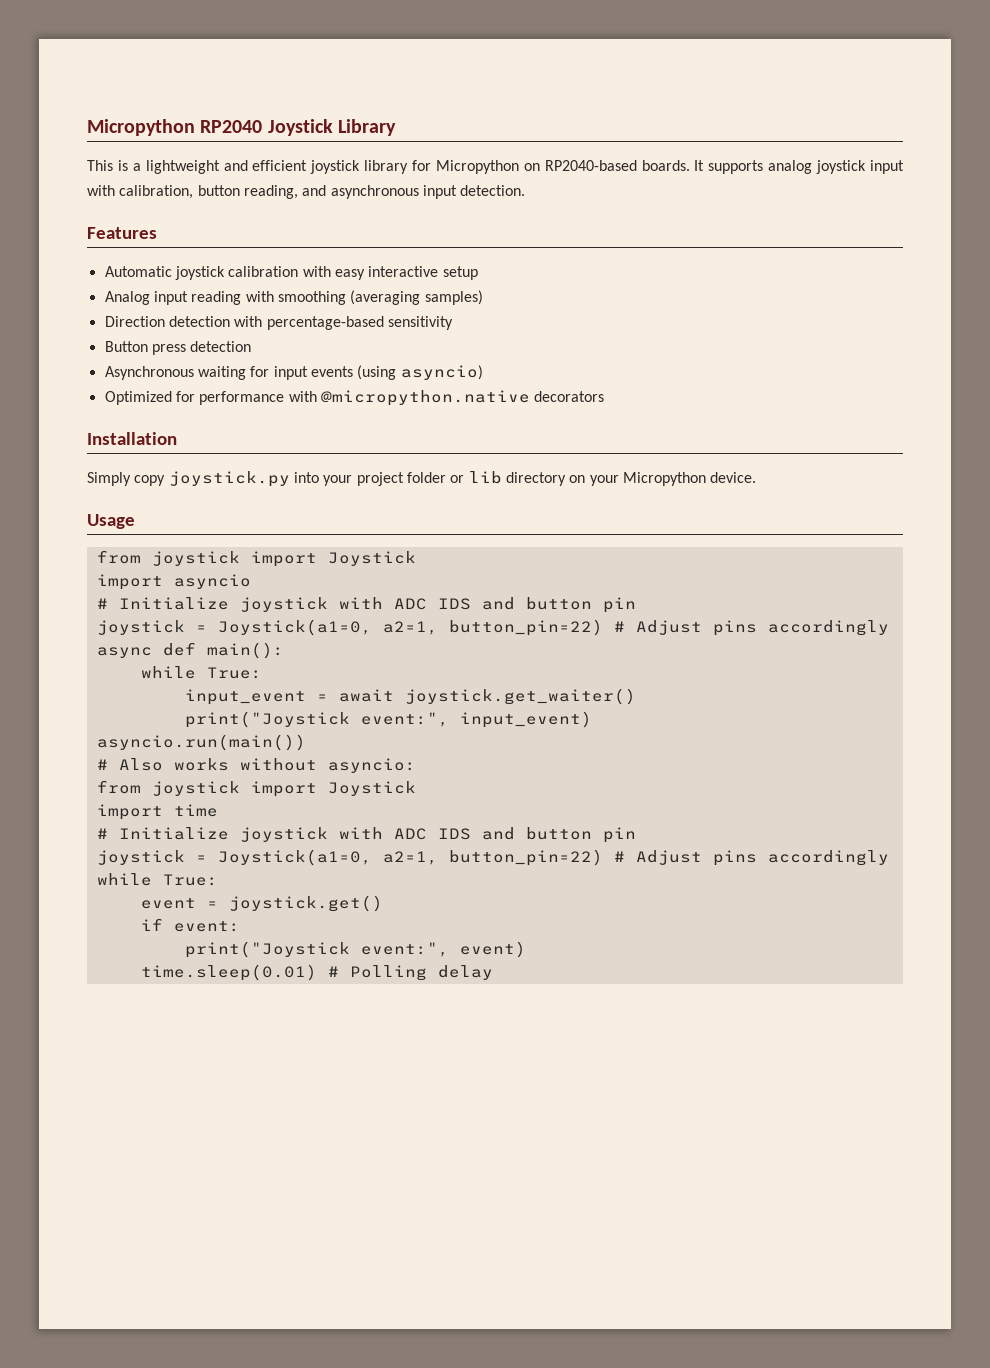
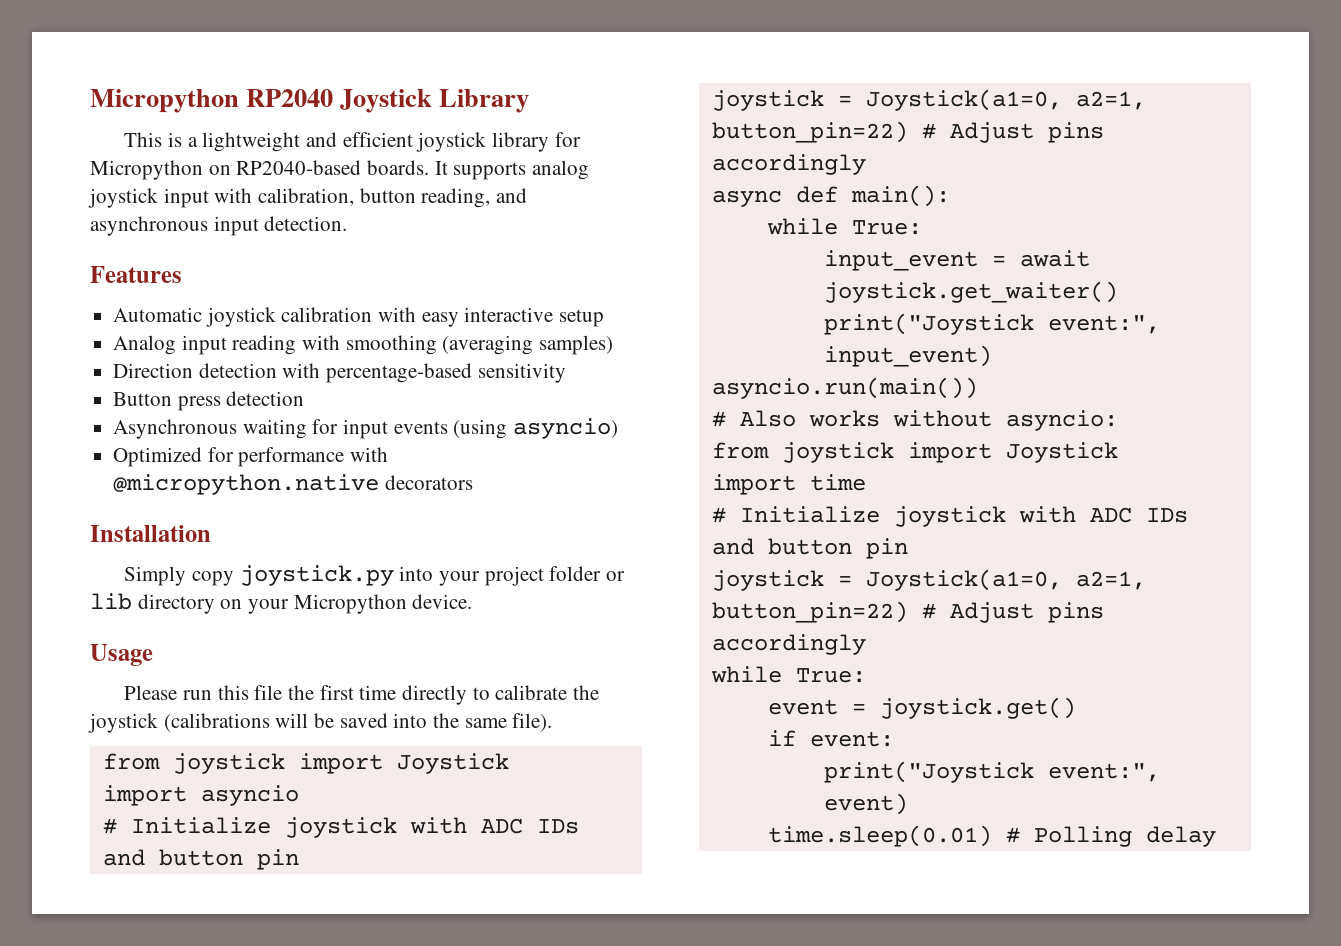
+ Please run this file the first time directly to calibrate the joystick (calibrations will be saved into the same file).
  import asyncio
- # Initialize joystick with ADC IDS and button pin
+ # Initialize joystick with ADC IDs and button pin
  import time
- # Initialize joystick with ADC IDS and button pin
+ # Initialize joystick with ADC IDs and button pin

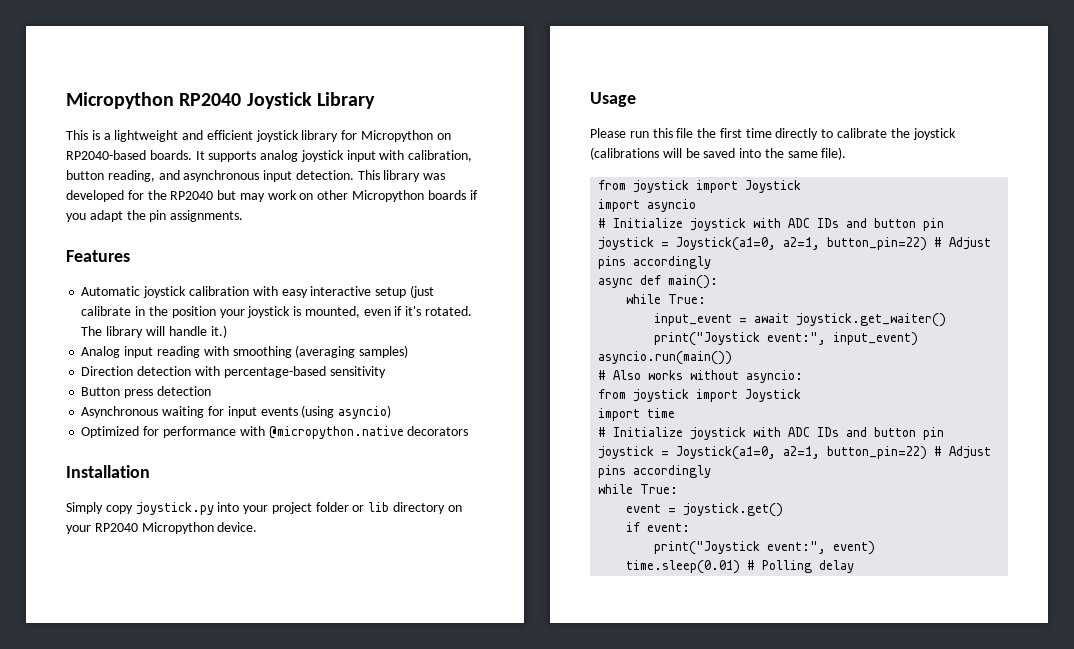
+ This library was developed for the RP2040 but may work on other Micropython boards if you adapt the pin assignments.
- Automatic joystick calibration with easy interactive setup
+ Automatic joystick calibration with easy interactive setup (just calibrate in the position your joystick is mounted, even if it's rotated. The library will handle it.)
- Simply copy joystick.py into your project folder or lib directory on your Micropython device.
+ Simply copy joystick.py into your project folder or lib directory on your RP2040 Micropython device.

